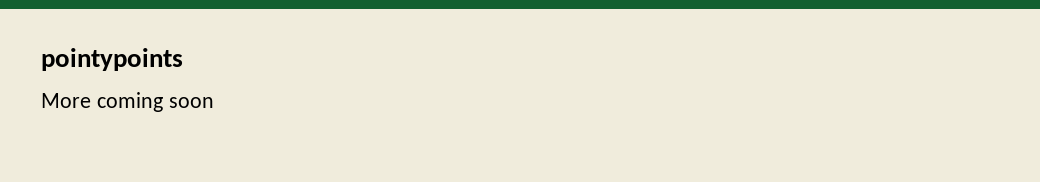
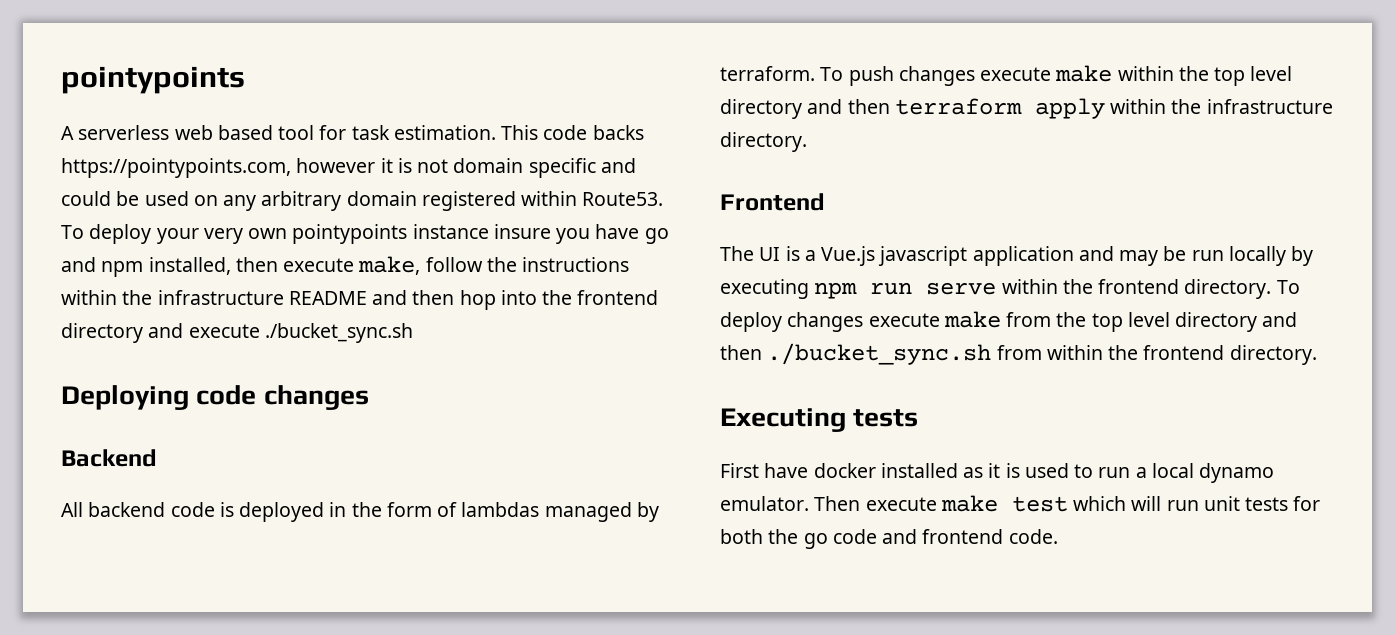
- More coming soon
+ A serverless web based tool for task estimation. This code backs https://pointypoints.com, however it is not domain specific and could be used on any arbitrary domain registered within Route53. To deploy your very own pointypoints instance insure you have go and npm installed, then execute make, follow the instructions within the infrastructure README and then hop into the frontend directory and execute ./bucket_sync.sh
+ Deploying code changes
+ Backend
+ All backend code is deployed in the form of lambdas managed by terraform. To push changes execute make within the top level directory and then terraform apply within the infrastructure directory.
+ Frontend
+ The UI is a Vue.js javascript application and may be run locally by executing npm run serve within the frontend directory. To deploy changes execute make from the top level directory and then ./bucket_sync.sh from within the frontend directory.
+ Executing tests
+ First have docker installed as it is used to run a local dynamo emulator. Then execute make test which will run unit tests for both the go code and frontend code.

